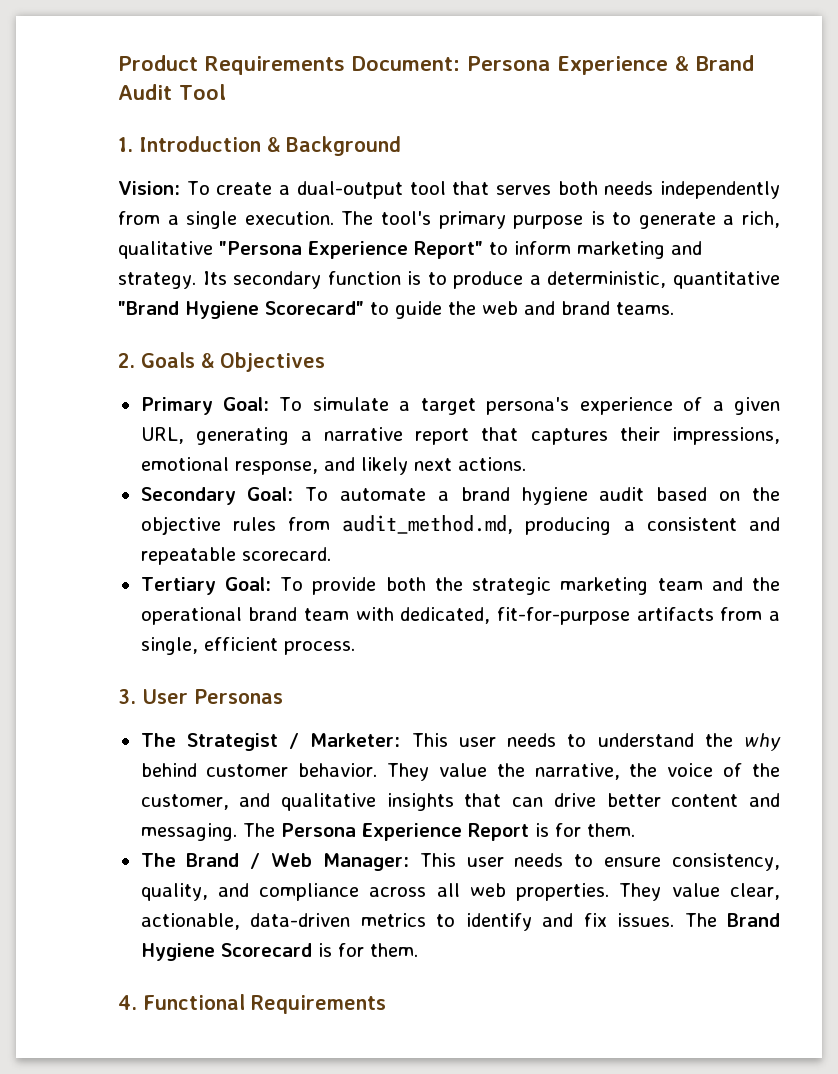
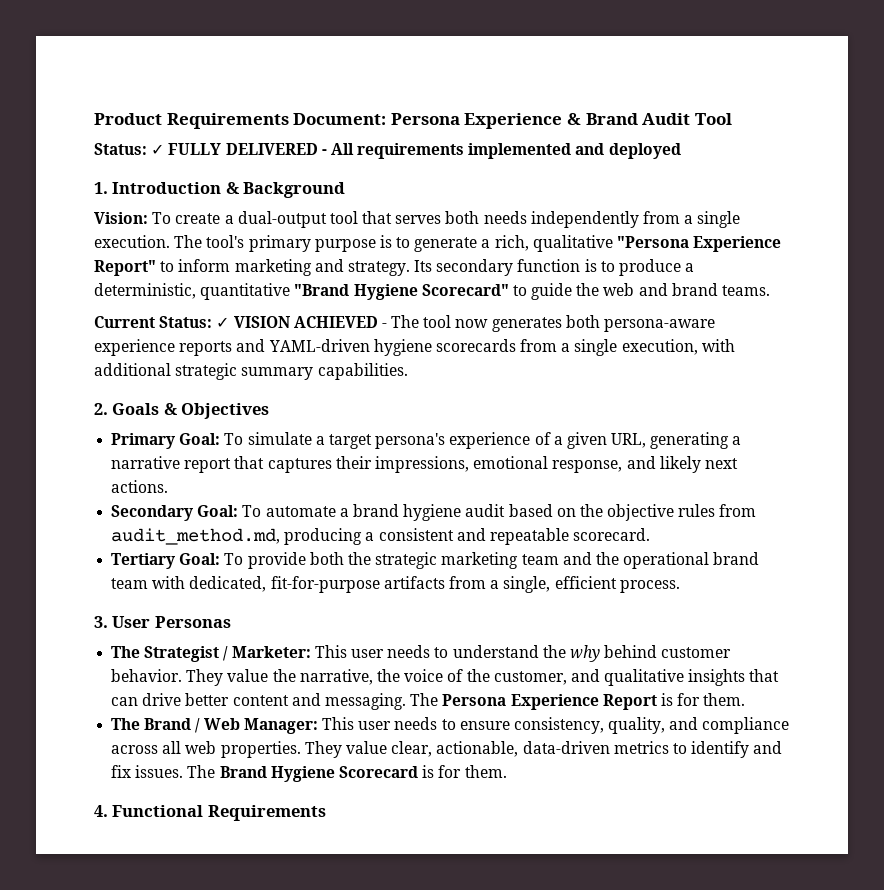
+ Status: ✓ FULLY DELIVERED - All requirements implemented and deployed
+ Current Status: ✓ VISION ACHIEVED - The tool now generates both persona-aware experience reports and YAML-driven hygiene scorecards from a single execution, with additional strategic summary capabilities.

